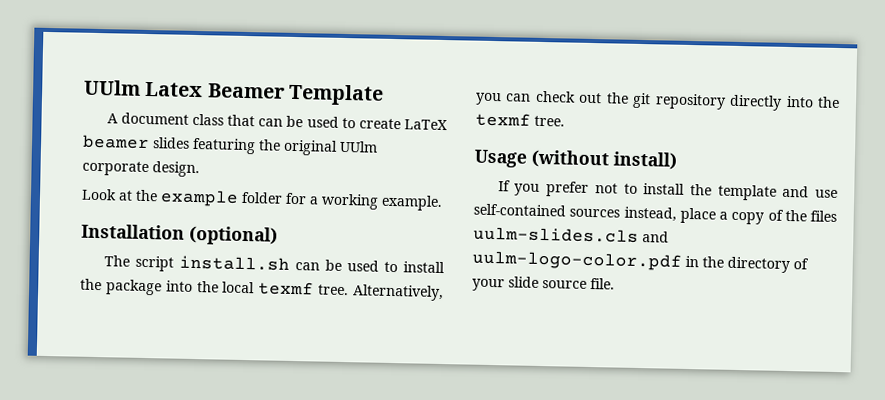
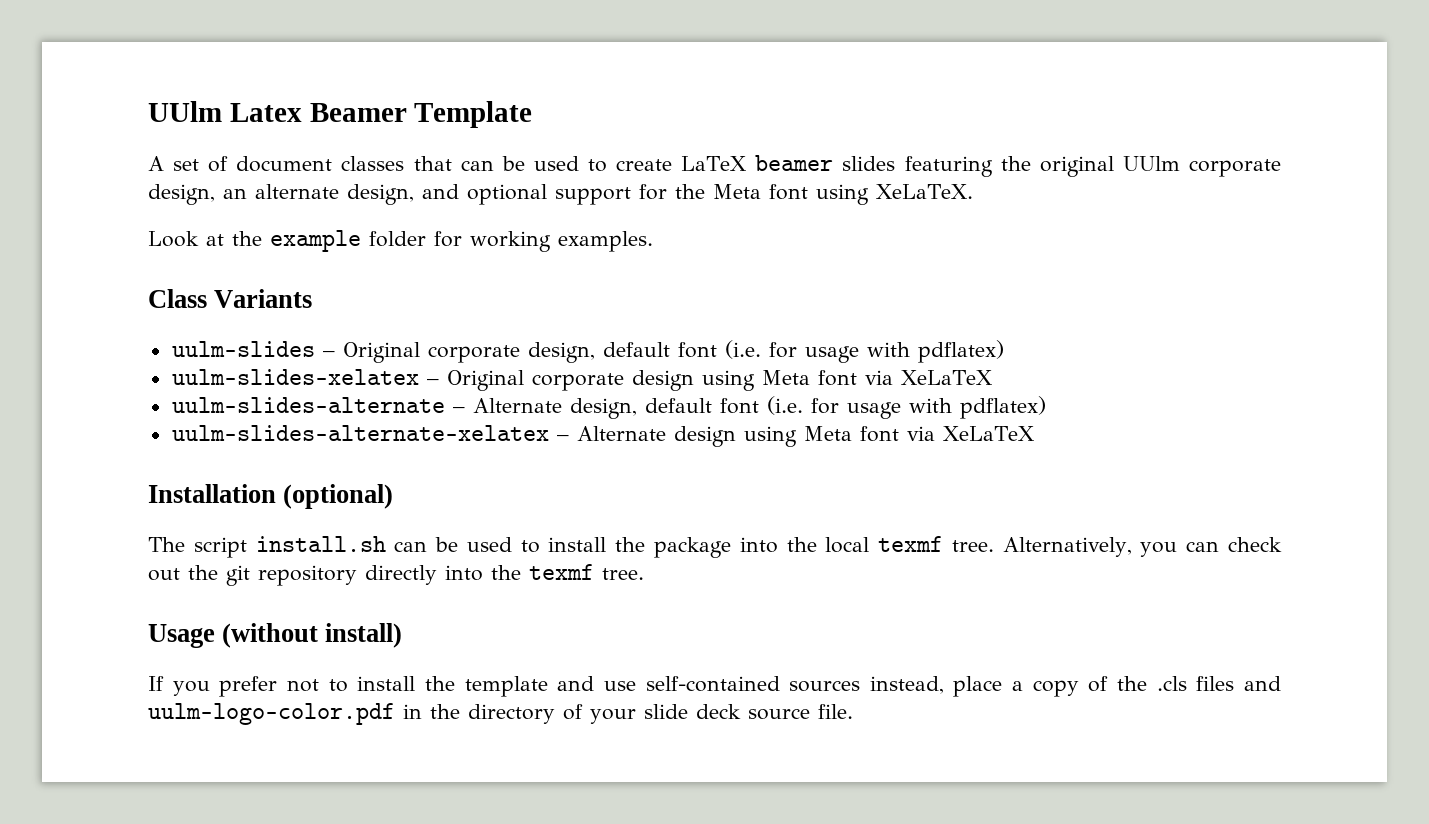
- A document class that can be used to create LaTeX beamer slides featuring the original UUlm corporate design.
+ A set of document classes that can be used to create LaTeX beamer slides featuring the original UUlm corporate design, an alternate design, and optional support for the Meta font using XeLaTeX.
- Look at the example folder for a working example.
+ Look at the example folder for working examples.
+ Class Variants
+ uulm-slides – Original corporate design, default font (i.e. for usage with pdflatex)
+ uulm-slides-xelatex – Original corporate design using Meta font via XeLaTeX
+ uulm-slides-alternate – Alternate design, default font (i.e. for usage with pdflatex)
+ uulm-slides-alternate-xelatex – Alternate design using Meta font via XeLaTeX
- If you prefer not to install the template and use self-contained sources instead, place a copy of the files uulm-slides.cls and uulm-logo-color.pdf in the directory of your slide source file.
+ If you prefer not to install the template and use self-contained sources instead, place a copy of the .cls files and uulm-logo-color.pdf in the directory of your slide deck source file.

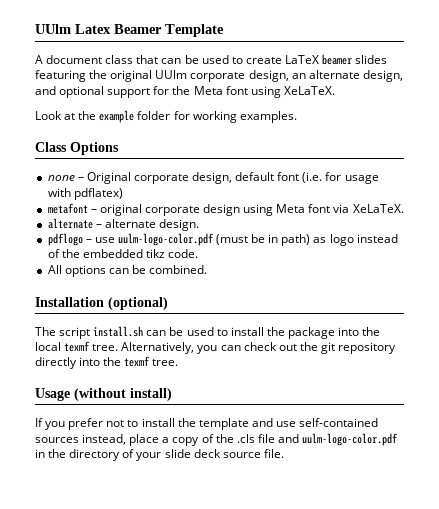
- A set of document classes that can be used to create LaTeX beamer slides featuring the original UUlm corporate design, an alternate design, and optional support for the Meta font using XeLaTeX.
+ A document class that can be used to create LaTeX beamer slides featuring the original UUlm corporate design, an alternate design, and optional support for the Meta font using XeLaTeX.
- Class Variants
- uulm-slides – Original corporate design, default font (i.e. for usage with pdflatex)
+ Class Options
+ none – Original corporate design, default font (i.e. for usage with pdflatex)
- uulm-slides-xelatex – Original corporate design using Meta font via XeLaTeX
- uulm-slides-alternate – Alternate design, default font (i.e. for usage with pdflatex)
- uulm-slides-alternate-xelatex – Alternate design using Meta font via XeLaTeX
+ metafont – original corporate design using Meta font via XeLaTeX.
+ alternate – alternate design.
+ pdflogo – use uulm-logo-color.pdf (must be in path) as logo instead of the embedded tikz code.
+ All options can be combined.
- If you prefer not to install the template and use self-contained sources instead, place a copy of the .cls files and uulm-logo-color.pdf in the directory of your slide deck source file.
+ If you prefer not to install the template and use self-contained sources instead, place a copy of the .cls file and uulm-logo-color.pdf in the directory of your slide deck source file.

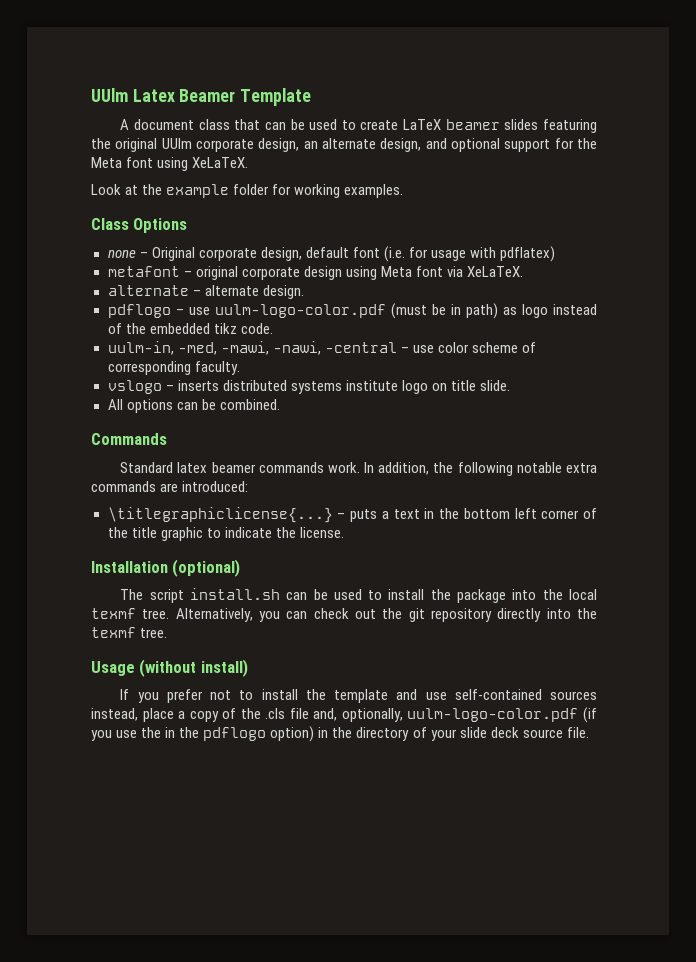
+ uulm-in, -med, -mawi, -nawi, -central – use color scheme of corresponding faculty.
+ vslogo – inserts distributed systems institute logo on title slide.
+ Commands
+ Standard latex beamer commands work. In addition, the following notable extra commands are introduced:
+ \titlegraphiclicense{...} – puts a text in the bottom left corner of the title graphic to indicate the license.
- If you prefer not to install the template and use self-contained sources instead, place a copy of the .cls file and uulm-logo-color.pdf in the directory of your slide deck source file.
+ If you prefer not to install the template and use self-contained sources instead, place a copy of the .cls file and, optionally, uulm-logo-color.pdf (if you use the in the pdflogo option) in the directory of your slide deck source file.

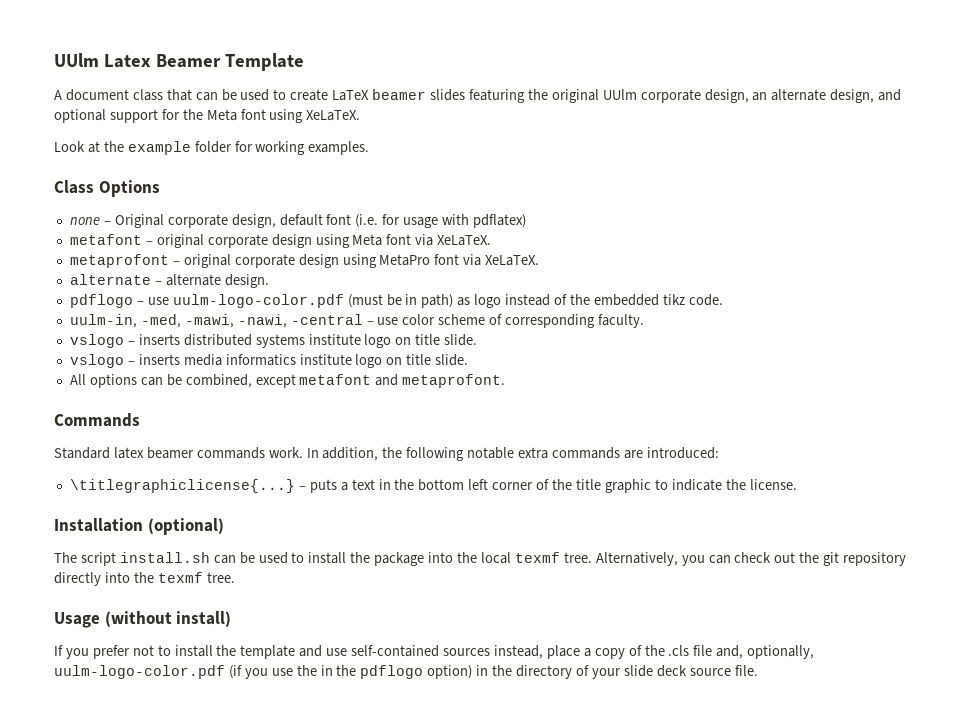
+ metaprofont – original corporate design using MetaPro font via XeLaTeX.
+ vslogo – inserts media informatics institute logo on title slide.
- All options can be combined.
+ All options can be combined, except metafont and metaprofont.

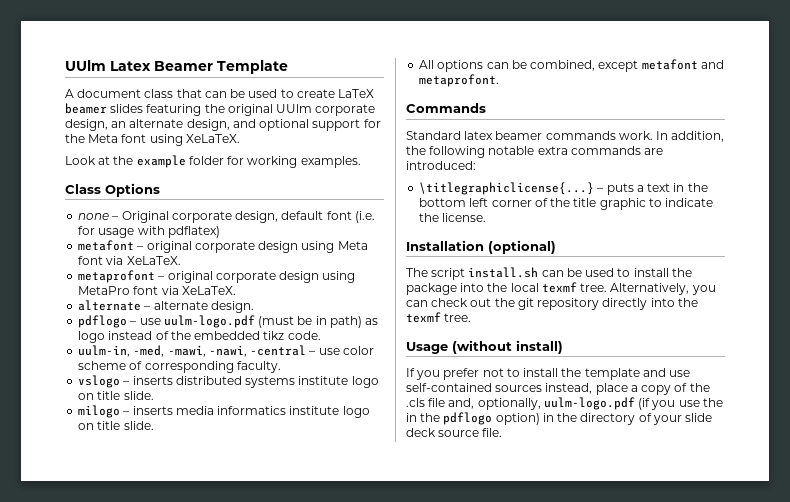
- pdflogo – use uulm-logo-color.pdf (must be in path) as logo instead of the embedded tikz code.
+ pdflogo – use uulm-logo.pdf (must be in path) as logo instead of the embedded tikz code.
- vslogo – inserts media informatics institute logo on title slide.
+ milogo – inserts media informatics institute logo on title slide.
- If you prefer not to install the template and use self-contained sources instead, place a copy of the .cls file and, optionally, uulm-logo-color.pdf (if you use the in the pdflogo option) in the directory of your slide deck source file.
+ If you prefer not to install the template and use self-contained sources instead, place a copy of the .cls file and, optionally, uulm-logo.pdf (if you use the in the pdflogo option) in the directory of your slide deck source file.

